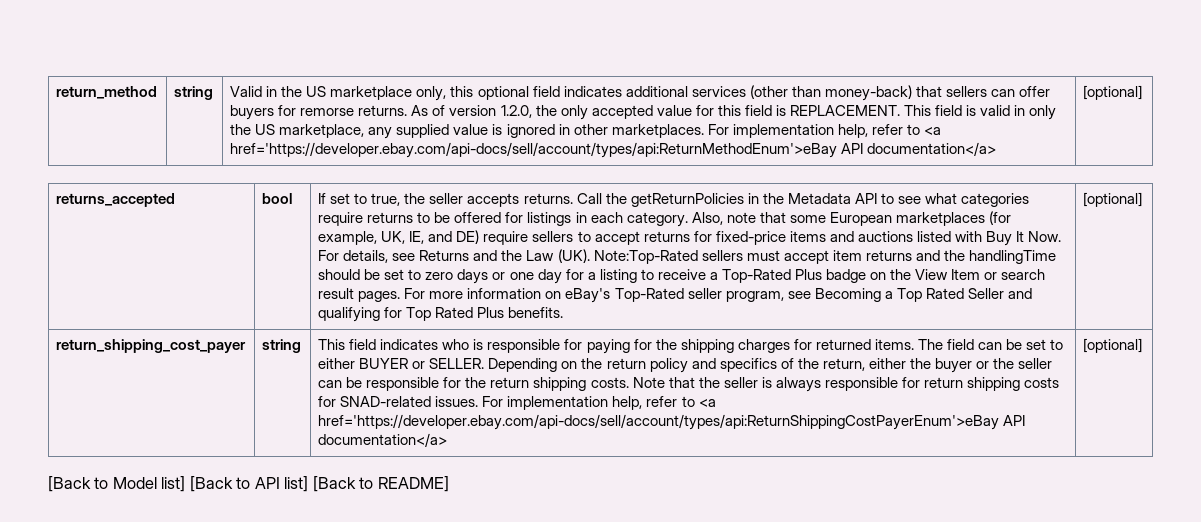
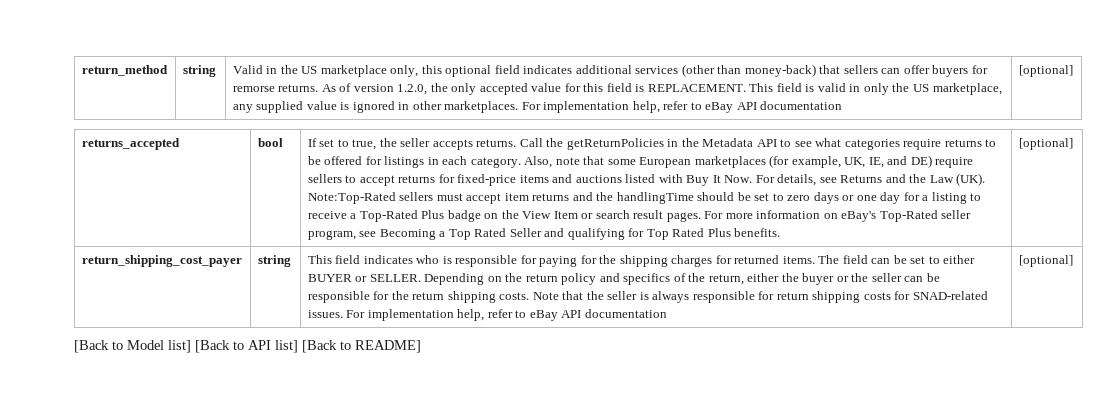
- This field is valid in only the US marketplace, any supplied value is ignored in other marketplaces. For implementation help, refer to <a href='https://developer.ebay.com/api-docs/sell/account/types/api:ReturnMethodEnum'>eBay API documentation</a>
+ This field is valid in only the US marketplace, any supplied value is ignored in other marketplaces. For implementation help, refer to eBay API documentation
- Note that the seller is always responsible for return shipping costs for SNAD-related issues. For implementation help, refer to <a href='https://developer.ebay.com/api-docs/sell/account/types/api:ReturnShippingCostPayerEnum'>eBay API documentation</a>
+ Note that the seller is always responsible for return shipping costs for SNAD-related issues. For implementation help, refer to eBay API documentation

